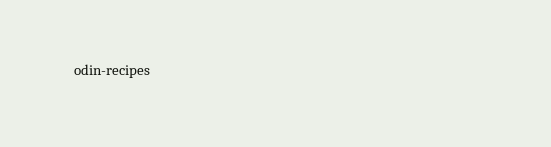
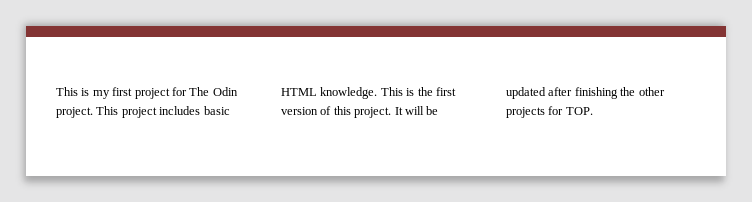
- odin-recipes
+ This is my first project for The Odin project. This project includes basic HTML knowledge. This is the first version of this project. It will be updated after finishing the other projects for TOP.

